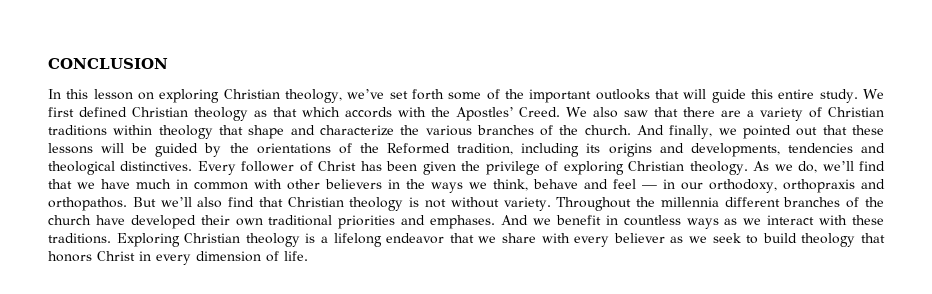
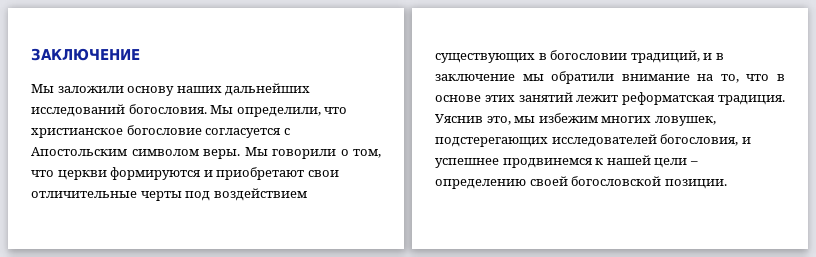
- CONCLUSION
- In this lesson on exploring Christian theology, we’ve set forth some of the important outlooks that will guide this entire study. We first defined Christian theology as that which accords with the Apostles’ Creed. We also saw that there are a variety of Christian traditions within theology that shape and characterize the various branches of the church. And finally, we pointed out that these lessons will be guided by the orientations of the Reformed tradition, including its origins and developments, tendencies and theological distinctives. Every follower of Christ has been given the privilege of exploring Christian theology. As we do, we’ll find that we have much in common with other believers in the ways we think, behave and feel — in our orthodoxy, orthopraxis and orthopathos. But we’ll also find that Christian theology is not without variety. Throughout the millennia different branches of the church have developed their own traditional priorities and emphases. And we benefit in countless ways as we interact with these traditions. Exploring Christian theology is a lifelong endeavor that we share with every believer as we seek to build theology that honors Christ in every dimension of life.
+ ЗАКЛЮЧЕНИЕ
+ Мы заложили основу наших дальнейших исследований богословия. Мы определили, что христианское богословие согласуется с Апостольским символом веры. Мы говорили о том, что церкви формируются и приобретают свои отличительные черты под воздействием существующих в богословии традиций, и в заключение мы обратили внимание на то, что в основе этих занятий лежит реформатская традиция. Уяснив это, мы избежим многих ловушек, подстерегающих исследователей богословия, и успешнее продвинемся к нашей цели – определению своей богословской позиции.

